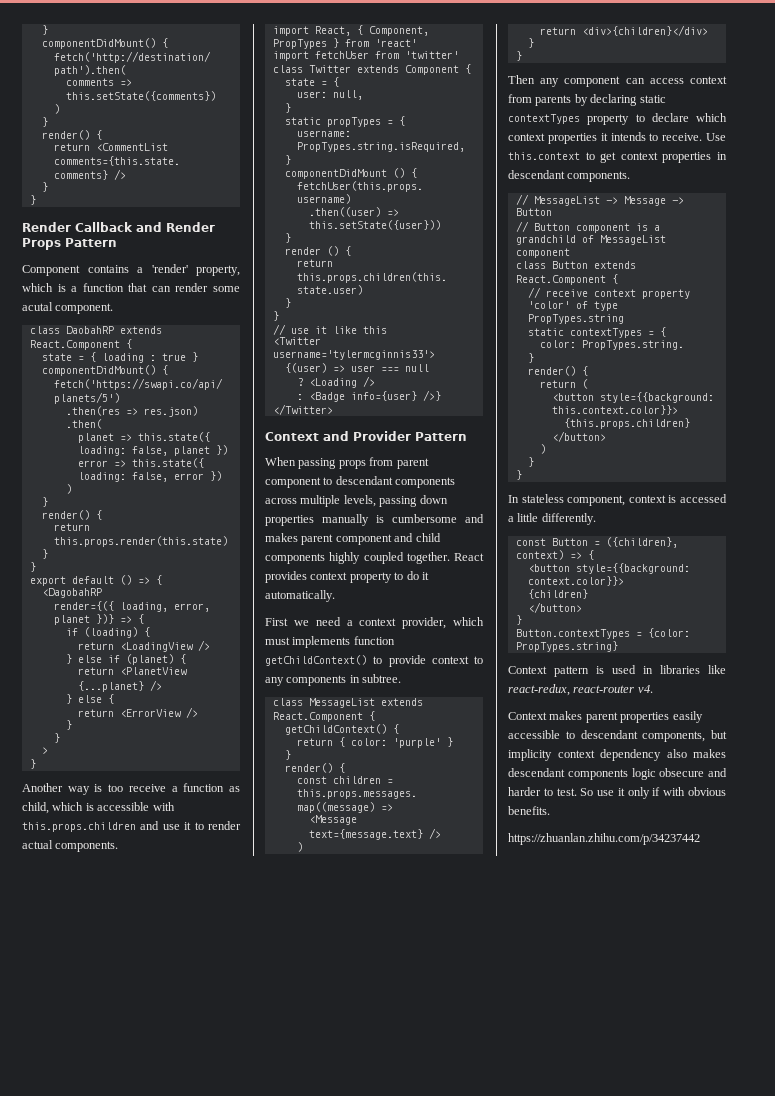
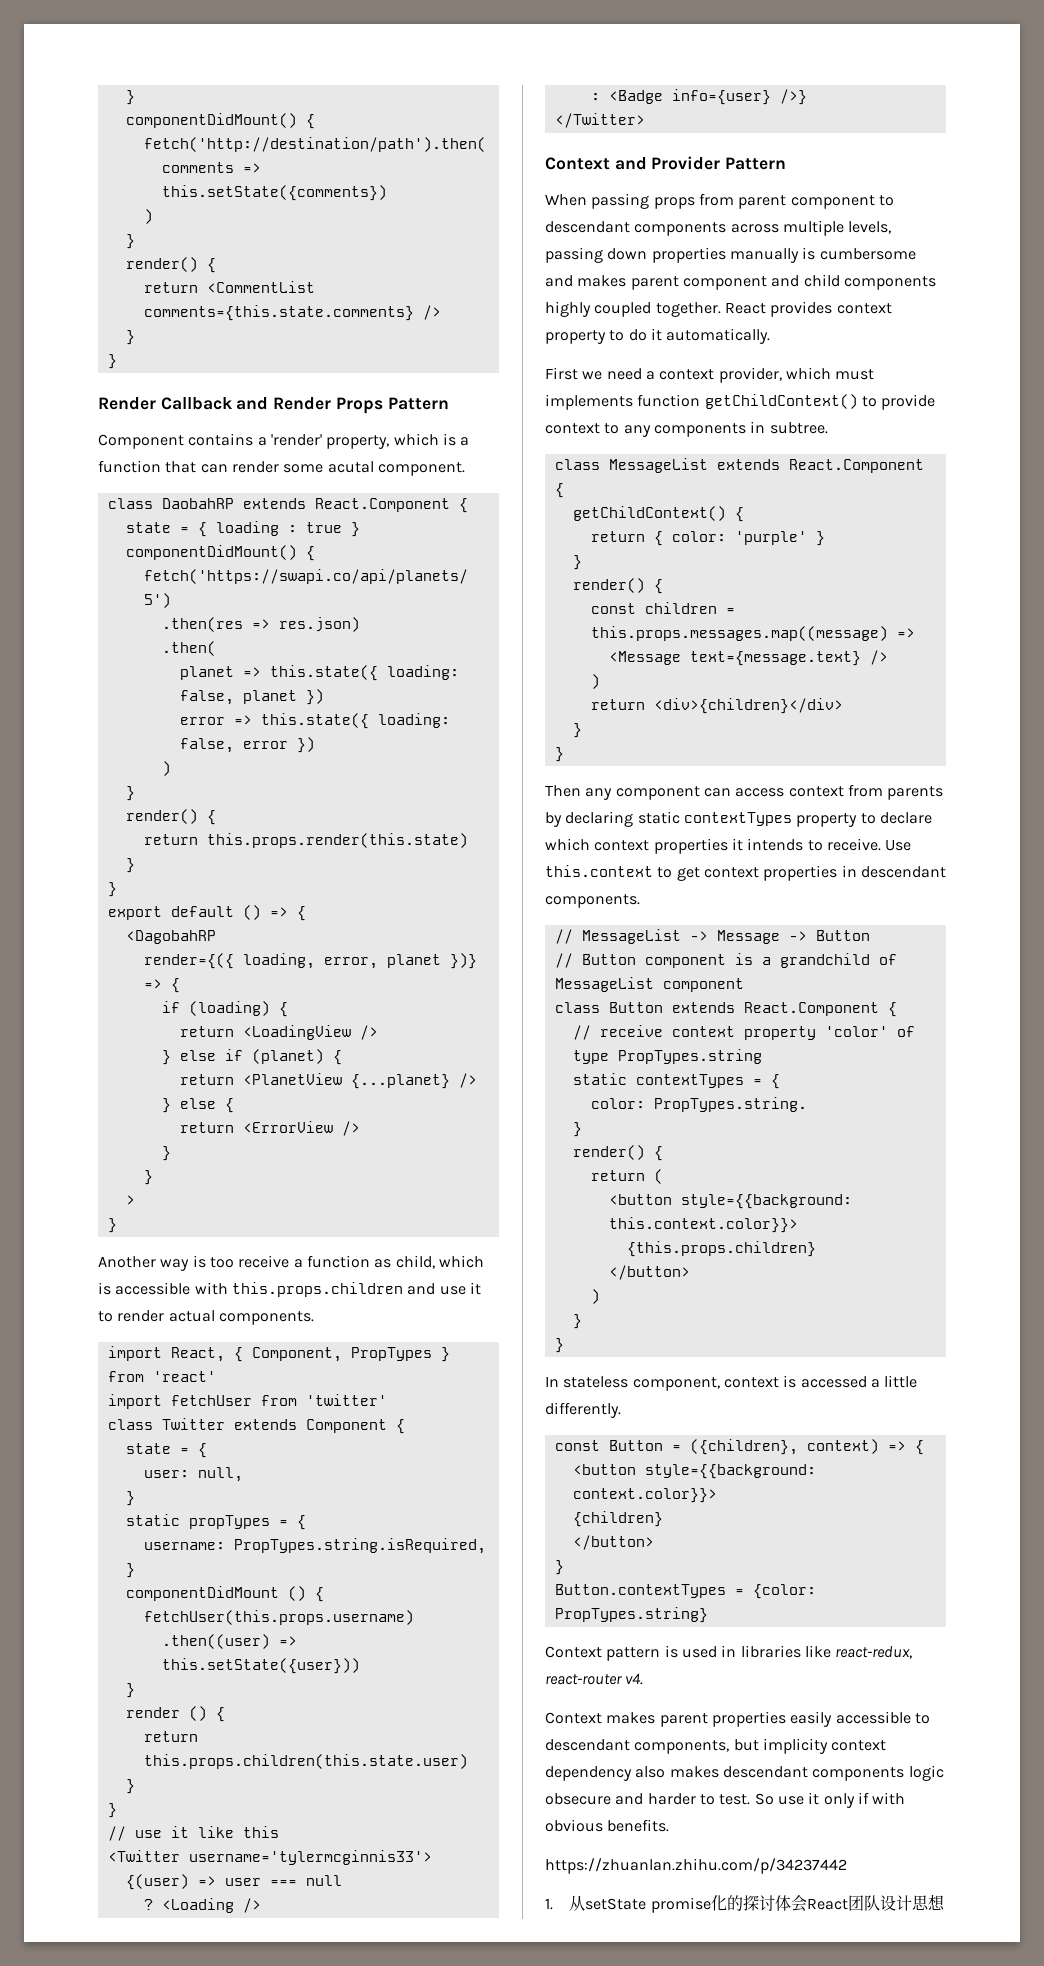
+ 1.从setState promise化的探讨体会React团队设计思想

